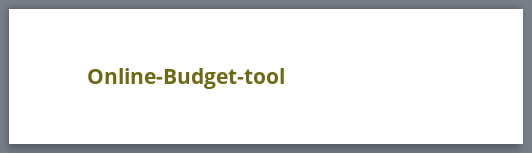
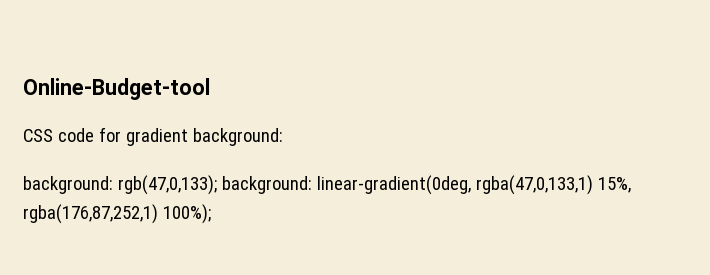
+ CSS code for gradient background:
+ background: rgb(47,0,133); background: linear-gradient(0deg, rgba(47,0,133,1) 15%, rgba(176,87,252,1) 100%);

